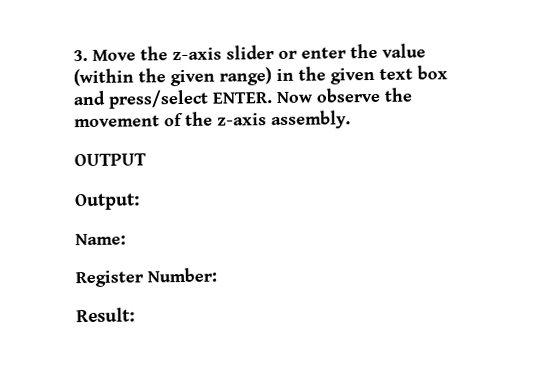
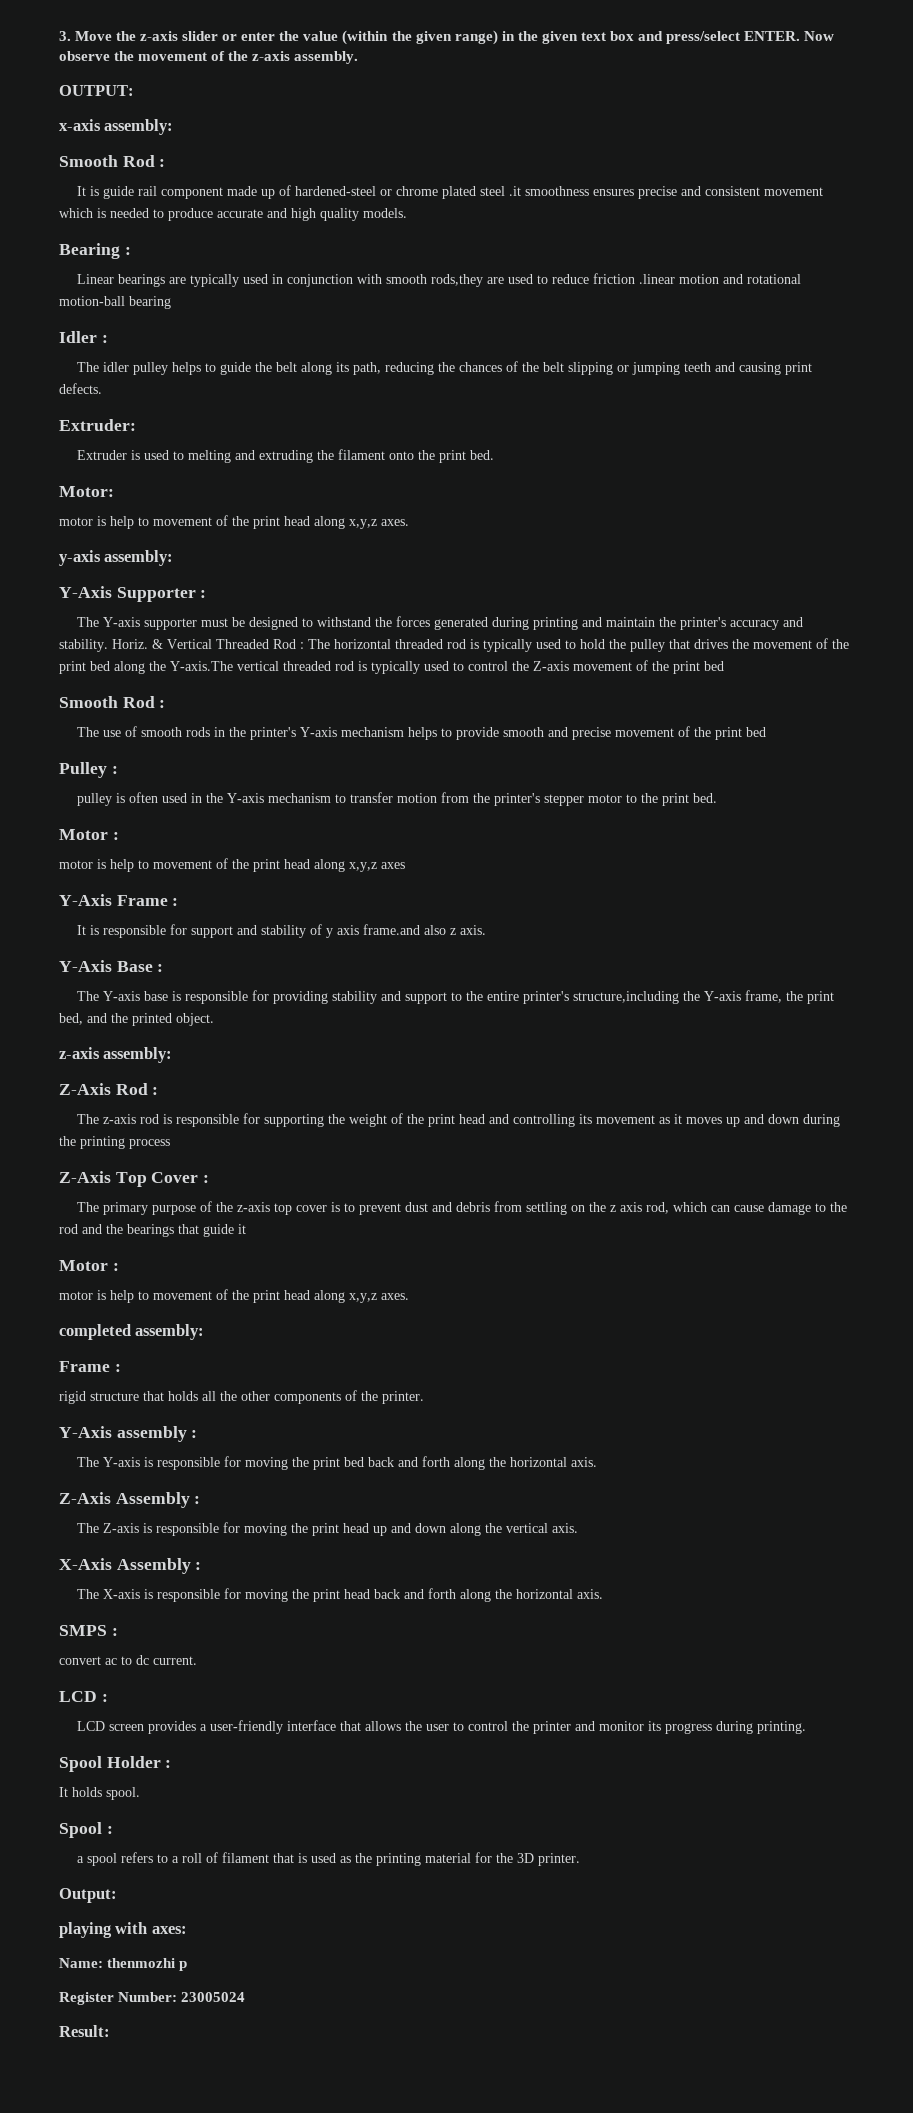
- OUTPUT
+ OUTPUT:
+ x-axis assembly:
+ Smooth Rod :
+ It is guide rail component made up of hardened-steel or chrome plated steel .it smoothness ensures precise and consistent movement which is needed to produce accurate and high quality models.
+ Bearing :
+ Linear bearings are typically used in conjunction with smooth rods,they are used to reduce friction .linear motion and rotational motion-ball bearing
+ Idler :
+ The idler pulley helps to guide the belt along its path, reducing the chances of the belt slipping or jumping teeth and causing print defects.
+ Extruder:
+ Extruder is used to melting and extruding the filament onto the print bed.
+ Motor:
+ motor is help to movement of the print head along x,y,z axes.
+ y-axis assembly:
+ Y-Axis Supporter :
+ The Y-axis supporter must be designed to withstand the forces generated during printing and maintain the printer's accuracy and stability. Horiz. & Vertical Threaded Rod : The horizontal threaded rod is typically used to hold the pulley that drives the movement of the print bed along the Y-axis.The vertical threaded rod is typically used to control the Z-axis movement of the print bed
+ Smooth Rod :
+ The use of smooth rods in the printer's Y-axis mechanism helps to provide smooth and precise movement of the print bed
+ Pulley :
+ pulley is often used in the Y-axis mechanism to transfer motion from the printer's stepper motor to the print bed.
+ Motor :
+ motor is help to movement of the print head along x,y,z axes
+ Y-Axis Frame :
+ It is responsible for support and stability of y axis frame.and also z axis.
+ Y-Axis Base :
+ The Y-axis base is responsible for providing stability and support to the entire printer's structure,including the Y-axis frame, the print bed, and the printed object.
+ z-axis assembly:
+ Z-Axis Rod :
+ The z-axis rod is responsible for supporting the weight of the print head and controlling its movement as it moves up and down during the printing process
+ Z-Axis Top Cover :
+ The primary purpose of the z-axis top cover is to prevent dust and debris from settling on the z axis rod, which can cause damage to the rod and the bearings that guide it
+ Motor :
+ motor is help to movement of the print head along x,y,z axes.
+ completed assembly:
+ Frame :
+ rigid structure that holds all the other components of the printer.
+ Y-Axis assembly :
+ The Y-axis is responsible for moving the print bed back and forth along the horizontal axis.
+ Z-Axis Assembly :
+ The Z-axis is responsible for moving the print head up and down along the vertical axis.
+ X-Axis Assembly :
+ The X-axis is responsible for moving the print head back and forth along the horizontal axis.
+ SMPS :
+ convert ac to dc current.
+ LCD :
+ LCD screen provides a user-friendly interface that allows the user to control the printer and monitor its progress during printing.
+ Spool Holder :
+ It holds spool.
+ Spool :
+ a spool refers to a roll of filament that is used as the printing material for the 3D printer.
  Output:
+ playing with axes:
- Name:
+ Name: thenmozhi p
- Register Number:
+ Register Number: 23005024

